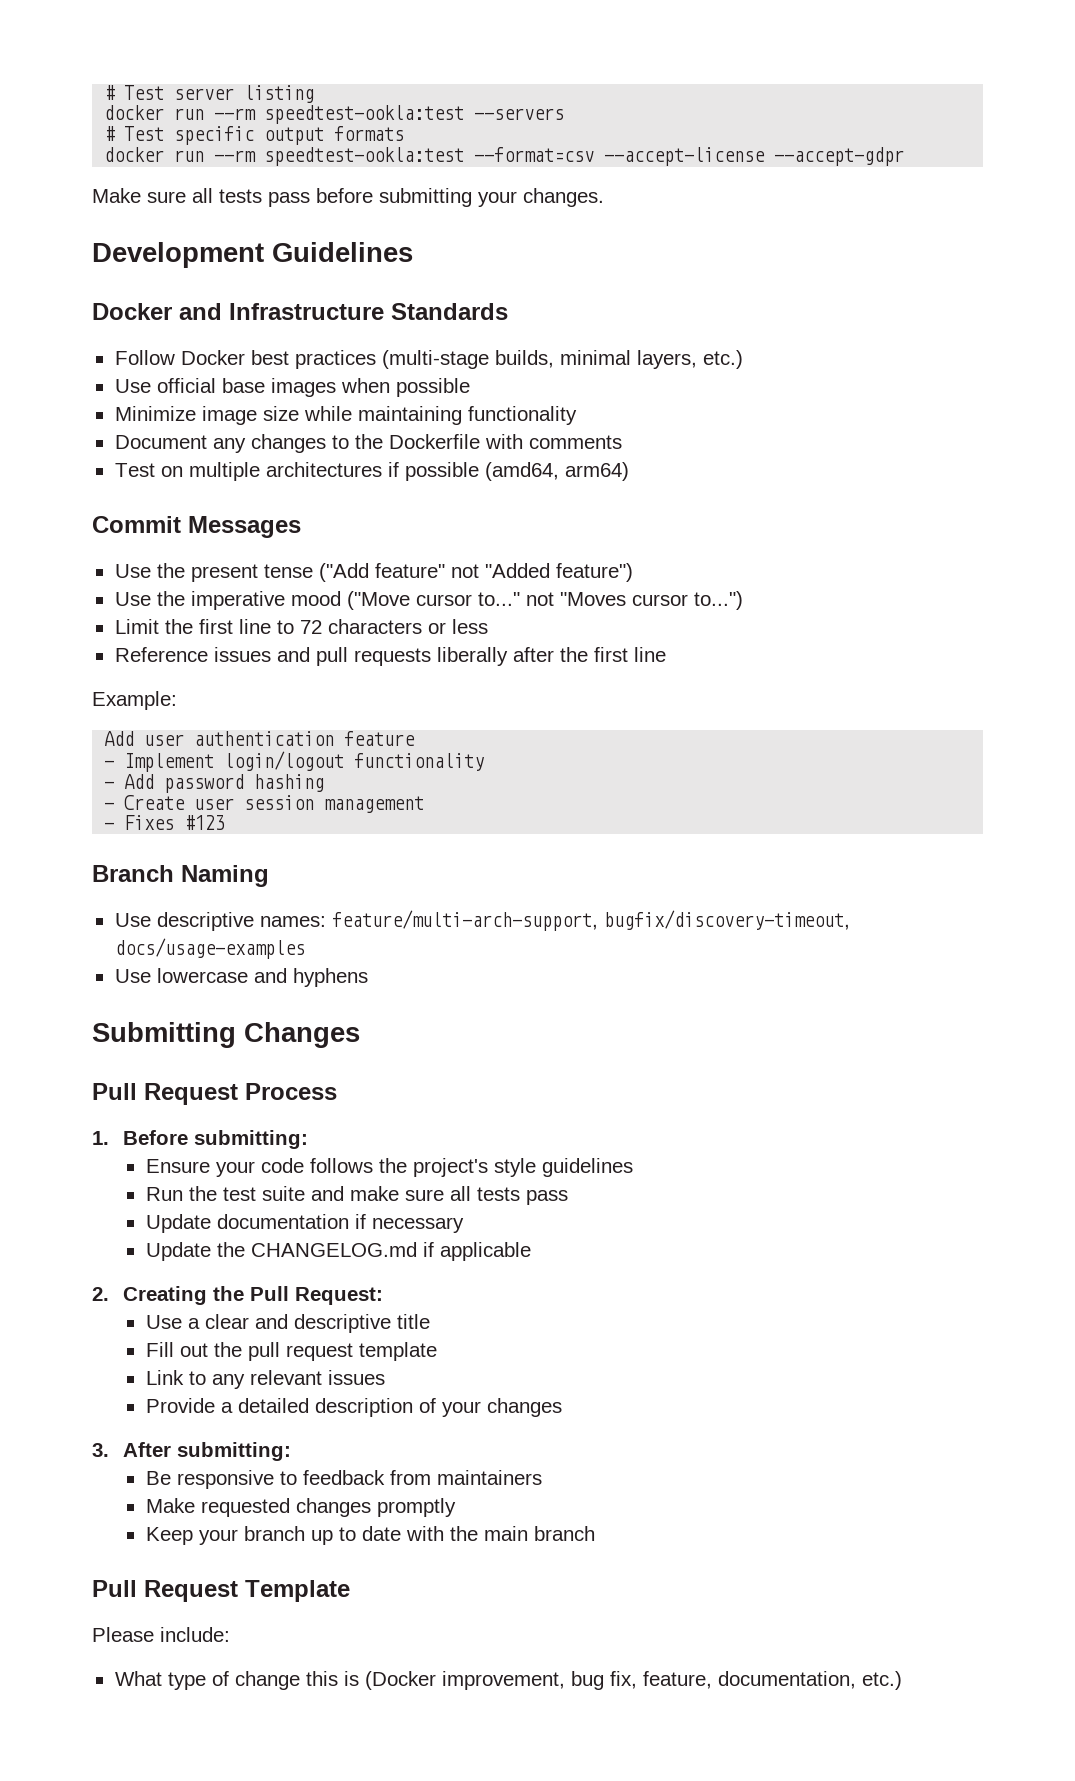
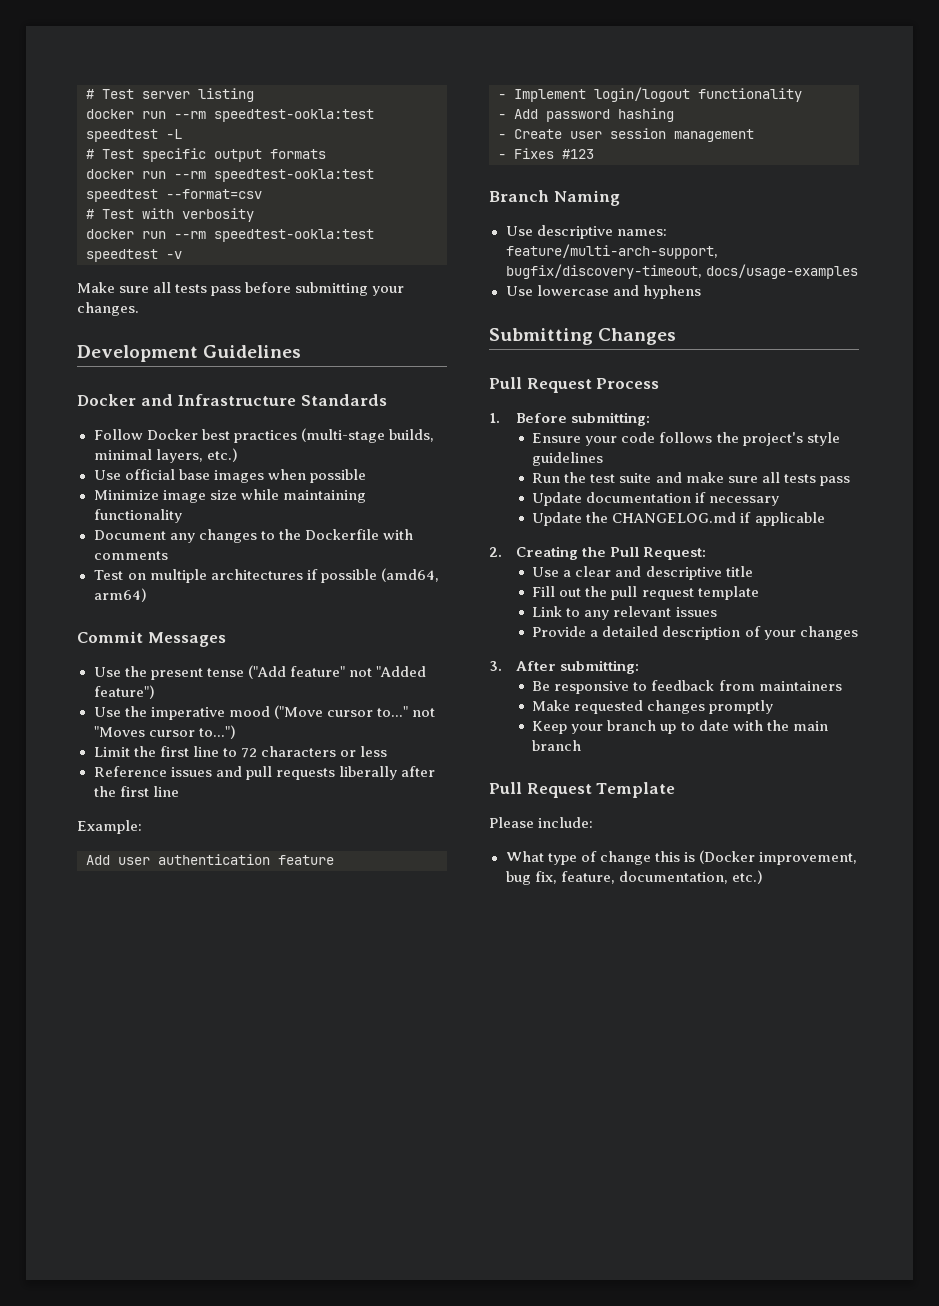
- docker run --rm speedtest-ookla:test --servers
+ docker run --rm speedtest-ookla:test speedtest -L
- docker run --rm speedtest-ookla:test --format=csv --accept-license --accept-gdpr
+ docker run --rm speedtest-ookla:test speedtest --format=csv
+ # Test with verbosity
+ docker run --rm speedtest-ookla:test speedtest -v

